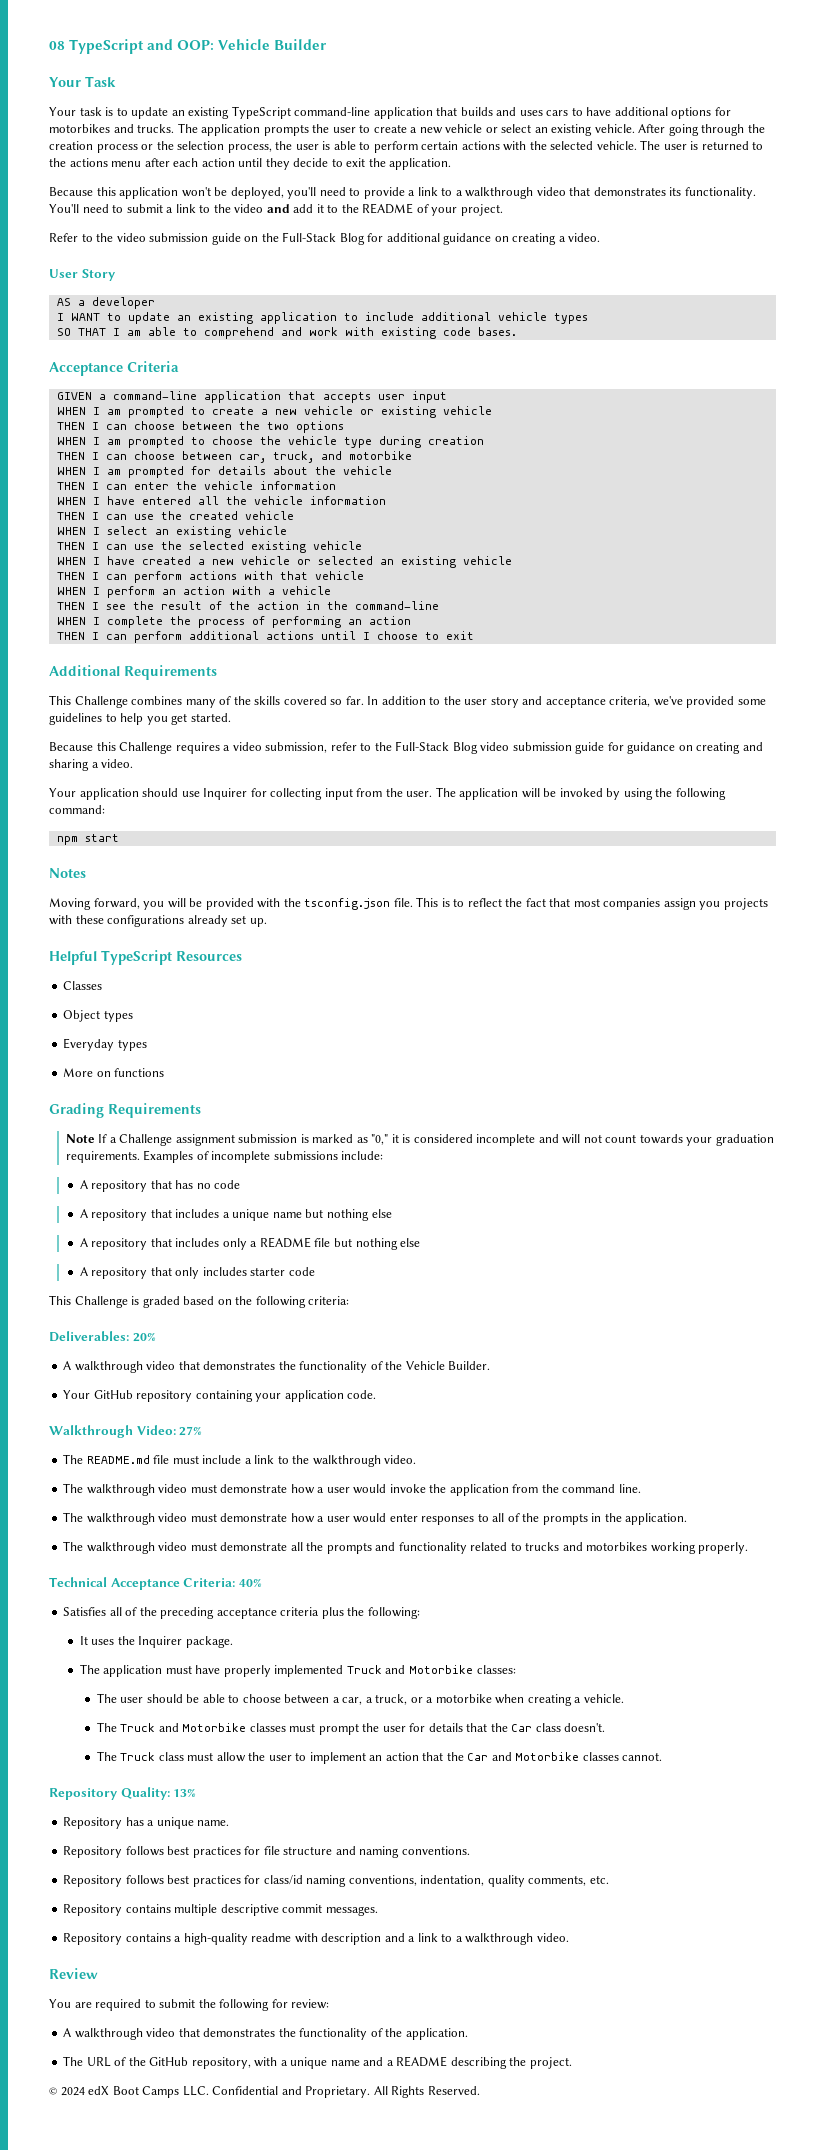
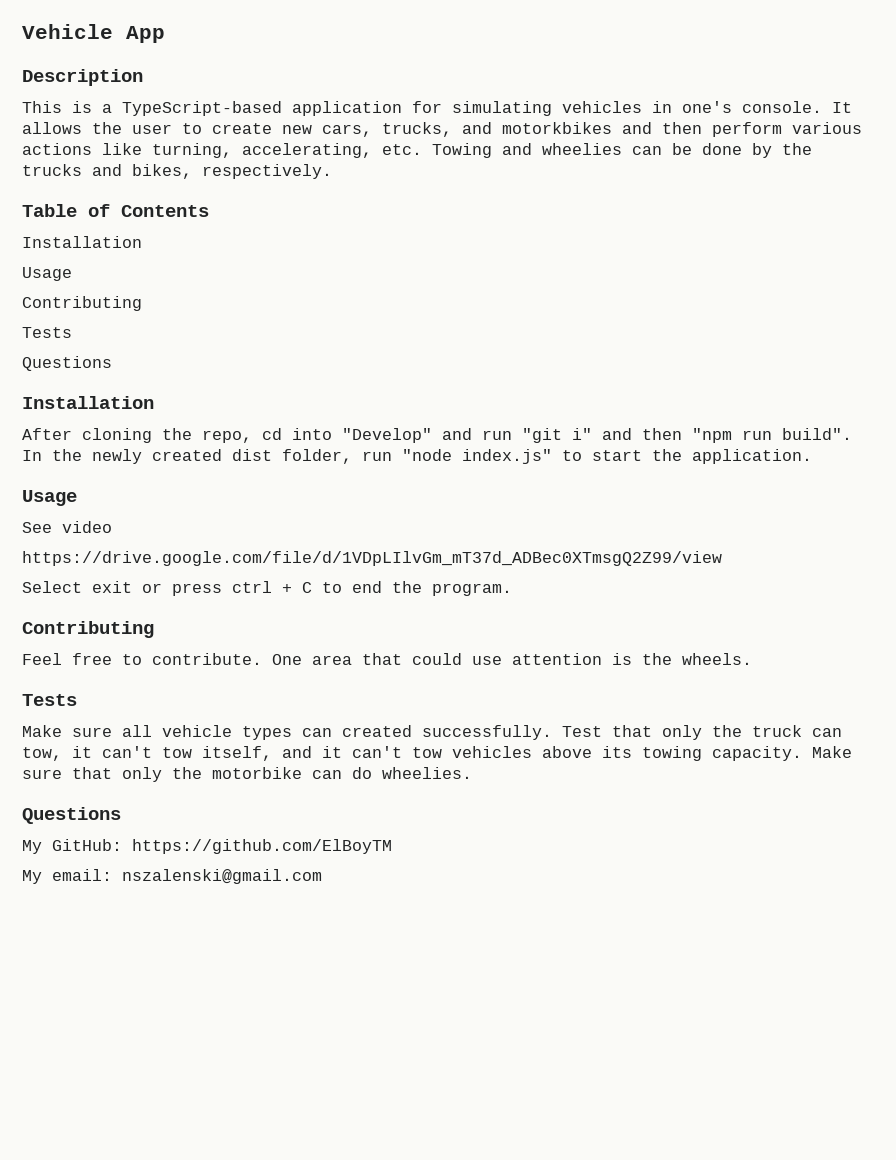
- 08 TypeScript and OOP: Vehicle Builder
- Your Task
- Your task is to update an existing TypeScript command-line application that builds and uses cars to have additional options for motorbikes and trucks. The application prompts the user to create a new vehicle or select an existing vehicle. After going through the creation process or the selection process, the user is able to perform certain actions with the selected vehicle. The user is returned to the actions menu after each action until they decide to exit the application.
- Because this application won't be deployed, you'll need to provide a link to a walkthrough video that demonstrates its functionality. You'll need to submit a link to the video and add it to the README of your project.
- Refer to the video submission guide on the Full-Stack Blog for additional guidance on creating a video.
- User Story
- AS a developer
- I WANT to update an existing application to include additional vehicle types
- SO THAT I am able to comprehend and work with existing code bases.
- Acceptance Criteria
- GIVEN a command-line application that accepts user input
- WHEN I am prompted to create a new vehicle or existing vehicle
- THEN I can choose between the two options
- WHEN I am prompted to choose the vehicle type during creation
- THEN I can choose between car, truck, and motorbike
- WHEN I am prompted for details about the vehicle
- THEN I can enter the vehicle information
- WHEN I have entered all the vehicle information
- THEN I can use the created vehicle
- WHEN I select an existing vehicle
- THEN I can use the selected existing vehicle
- WHEN I have created a new vehicle or selected an existing vehicle
- THEN I can perform actions with that vehicle
- WHEN I perform an action with a vehicle
- THEN I see the result of the action in the command-line
- WHEN I complete the process of performing an action
- THEN I can perform additional actions until I choose to exit
- Additional Requirements
- This Challenge combines many of the skills covered so far. In addition to the user story and acceptance criteria, we've provided some guidelines to help you get started.
- Because this Challenge requires a video submission, refer to the Full-Stack Blog video submission guide for guidance on creating and sharing a video.
- Your application should use Inquirer for collecting input from the user. The application will be invoked by using the following command:
- npm start
- Notes
- Moving forward, you will be provided with the tsconfig.json file. This is to reflect the fact that most companies assign you projects with these configurations already set up.
- Helpful TypeScript Resources
- Classes
- Object types
- Everyday types
- More on functions
- Grading Requirements
- Note If a Challenge assignment submission is marked as "0," it is considered incomplete and will not count towards your graduation requirements. Examples of incomplete submissions include:
- A repository that has no code
- A repository that includes a unique name but nothing else
- A repository that includes only a README file but nothing else
- A repository that only includes starter code
- This Challenge is graded based on the following criteria:
- Deliverables: 20%
- A walkthrough video that demonstrates the functionality of the Vehicle Builder.
- Your GitHub repository containing your application code.
- Walkthrough Video: 27%
- The README.md file must include a link to the walkthrough video.
- The walkthrough video must demonstrate how a user would invoke the application from the command line.
- The walkthrough video must demonstrate how a user would enter responses to all of the prompts in the application.
- The walkthrough video must demonstrate all the prompts and functionality related to trucks and motorbikes working properly.
- Technical Acceptance Criteria: 40%
- Satisfies all of the preceding acceptance criteria plus the following:
- It uses the Inquirer package.
- The application must have properly implemented Truck and Motorbike classes:
- The user should be able to choose between a car, a truck, or a motorbike when creating a vehicle.
- The Truck and Motorbike classes must prompt the user for details that the Car class doesn't.
- The Truck class must allow the user to implement an action that the Car and Motorbike classes cannot.
- Repository Quality: 13%
- Repository has a unique name.
- Repository follows best practices for file structure and naming conventions.
- Repository follows best practices for class/id naming conventions, indentation, quality comments, etc.
- Repository contains multiple descriptive commit messages.
- Repository contains a high-quality readme with description and a link to a walkthrough video.
- Review
- You are required to submit the following for review:
- A walkthrough video that demonstrates the functionality of the application.
- The URL of the GitHub repository, with a unique name and a README describing the project.
- © 2024 edX Boot Camps LLC. Confidential and Proprietary. All Rights Reserved.
+ Vehicle App
+ Description
+ This is a TypeScript-based application for simulating vehicles in one's console. It allows the user to create new cars, trucks, and motorkbikes and then perform various actions like turning, accelerating, etc. Towing and wheelies can be done by the trucks and bikes, respectively.
+ Table of Contents
+ Installation
+ Usage
+ Contributing
+ Tests
+ Questions
+ Installation
+ After cloning the repo, cd into "Develop" and run "git i" and then "npm run build". In the newly created dist folder, run "node index.js" to start the application.
+ Usage
+ See video
+ https://drive.google.com/file/d/1VDpLIlvGm_mT37d_ADBec0XTmsgQ2Z99/view
+ Select exit or press ctrl + C to end the program.
+ Contributing
+ Feel free to contribute. One area that could use attention is the wheels.
+ Tests
+ Make sure all vehicle types can created successfully. Test that only the truck can tow, it can't tow itself, and it can't tow vehicles above its towing capacity. Make sure that only the motorbike can do wheelies.
+ Questions
+ My GitHub: https://github.com/ElBoyTM
+ My email: nszalenski@gmail.com

